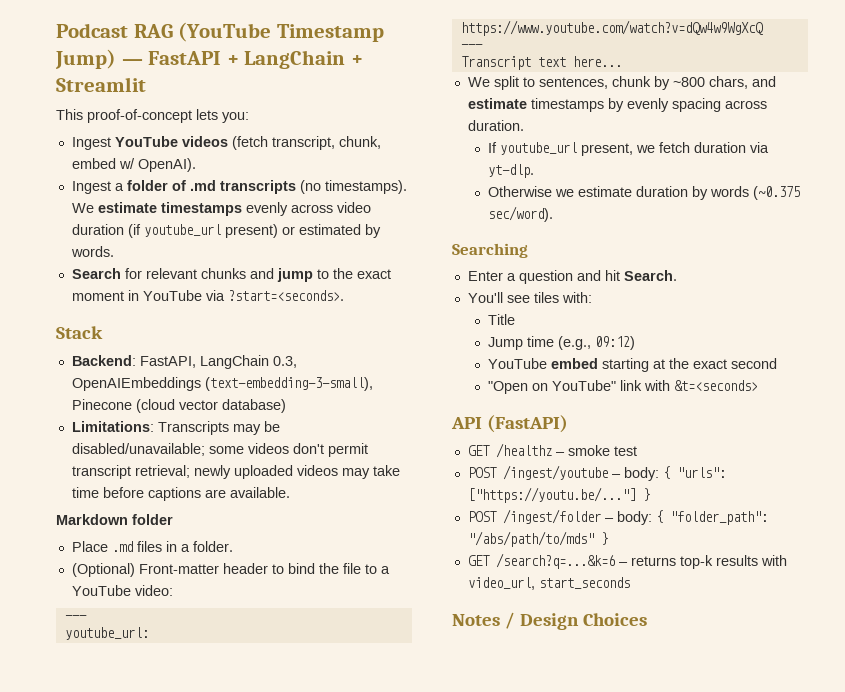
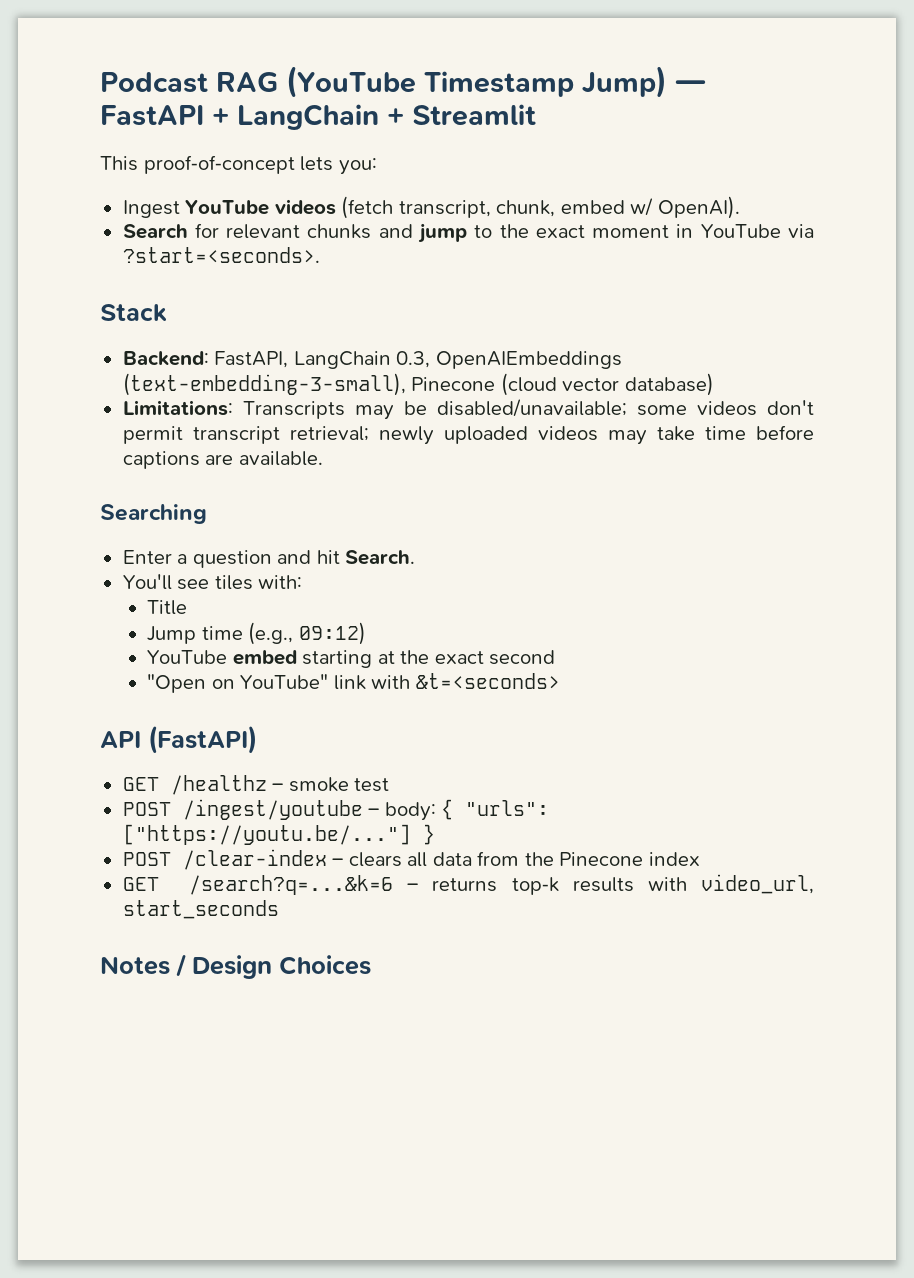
- Ingest a folder of .md transcripts (no timestamps). We estimate timestamps evenly across video duration (if youtube_url present) or estimated by words.
- Markdown folder
- Place .md files in a folder.
- (Optional) Front-matter header to bind the file to a YouTube video:
- ---
- youtube_url: https://www.youtube.com/watch?v=dQw4w9WgXcQ
- ---
- Transcript text here...
- We split to sentences, chunk by ~800 chars, and estimate timestamps by evenly spacing across duration.
- If youtube_url present, we fetch duration via yt-dlp.
- Otherwise we estimate duration by words (~0.375 sec/word).
- POST /ingest/folder – body: { "folder_path": "/abs/path/to/mds" }
+ POST /clear-index – clears all data from the Pinecone index

